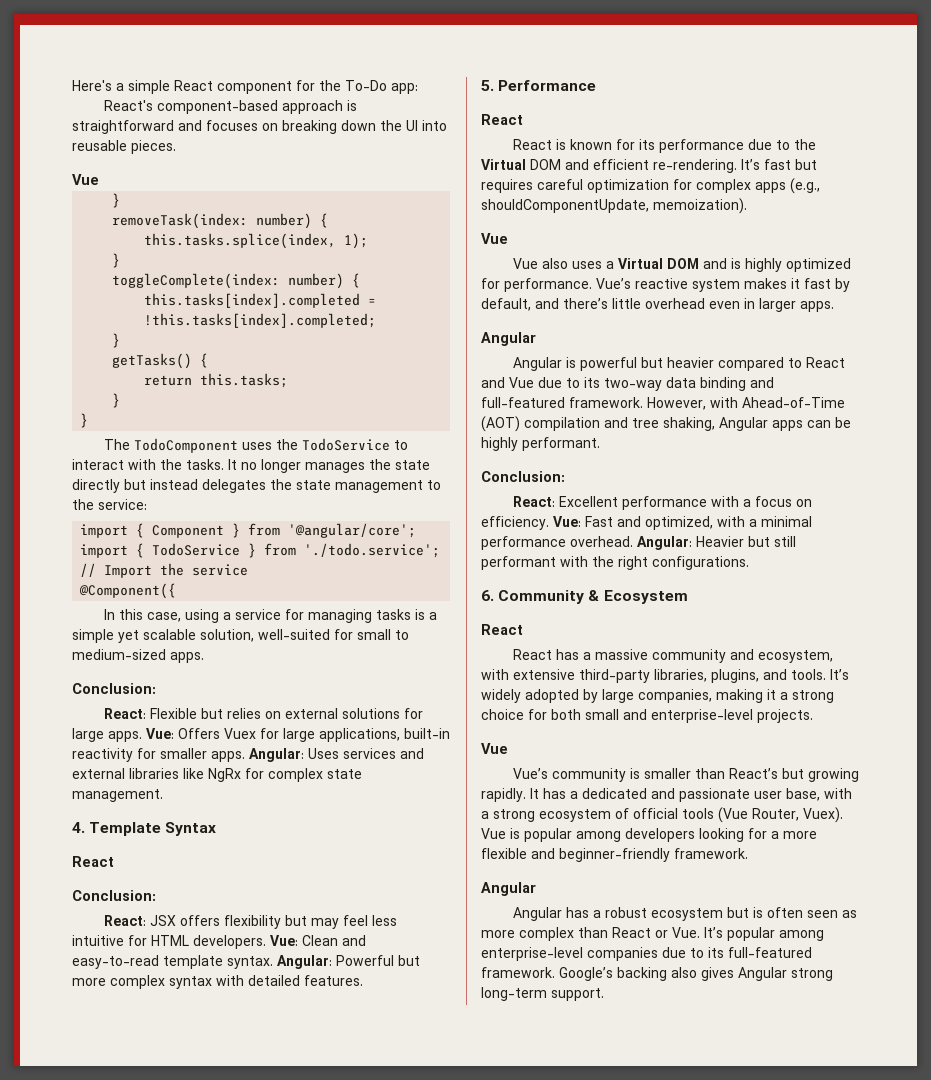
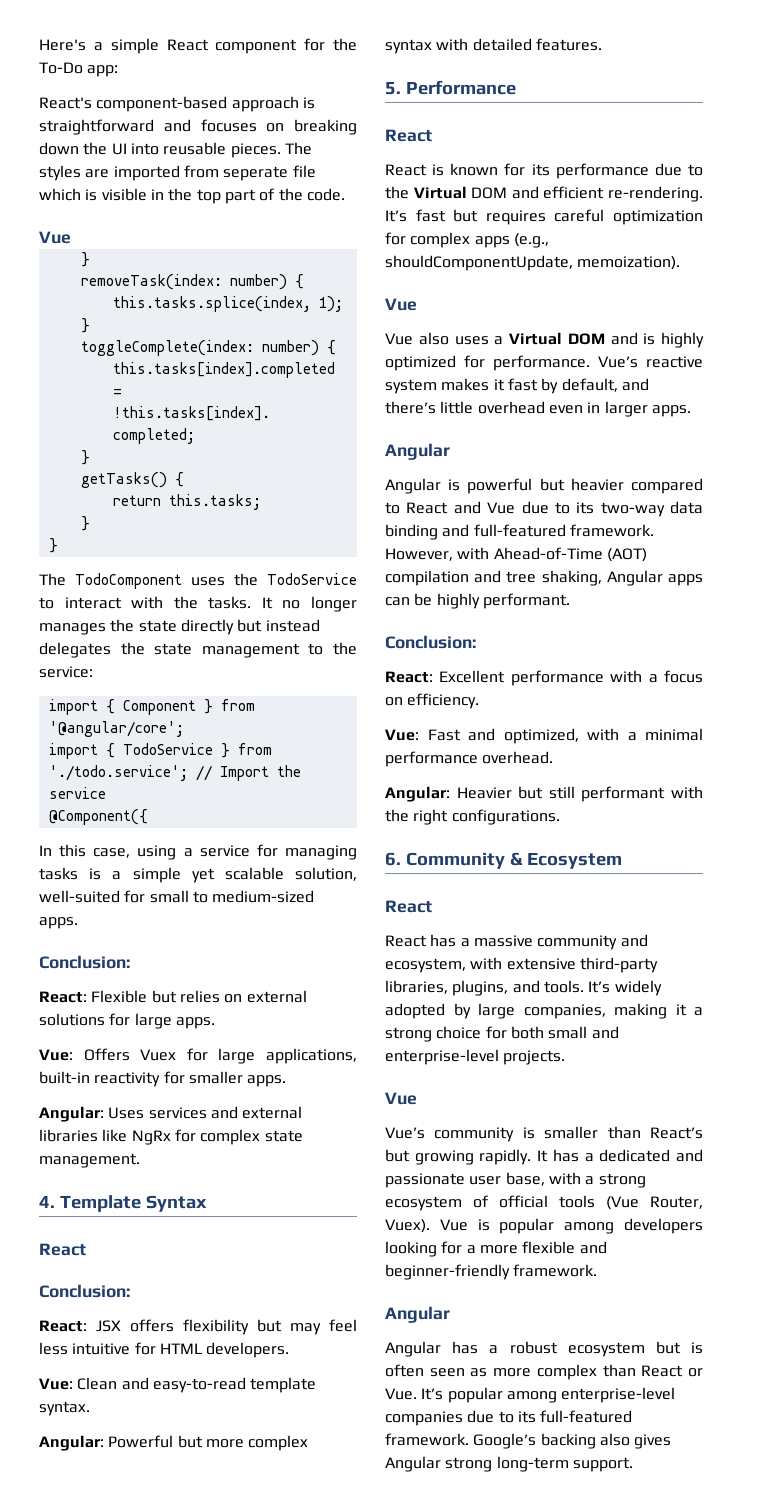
+ The styles are imported from seperate file which is visible in the top part of the code.
- React: Flexible but relies on external solutions for large apps. Vue: Offers Vuex for large applications, built-in reactivity for smaller apps. Angular: Uses services and external libraries like NgRx for complex state management.
+ React: Flexible but relies on external solutions for large apps.
+ Vue: Offers Vuex for large applications, built-in reactivity for smaller apps.
+ Angular: Uses services and external libraries like NgRx for complex state management.
- React: JSX offers flexibility but may feel less intuitive for HTML developers. Vue: Clean and easy-to-read template syntax. Angular: Powerful but more complex syntax with detailed features.
+ React: JSX offers flexibility but may feel less intuitive for HTML developers.
+ Vue: Clean and easy-to-read template syntax.
+ Angular: Powerful but more complex syntax with detailed features.
- React: Excellent performance with a focus on efficiency. Vue: Fast and optimized, with a minimal performance overhead. Angular: Heavier but still performant with the right configurations.
+ React: Excellent performance with a focus on efficiency.
+ Vue: Fast and optimized, with a minimal performance overhead.
+ Angular: Heavier but still performant with the right configurations.

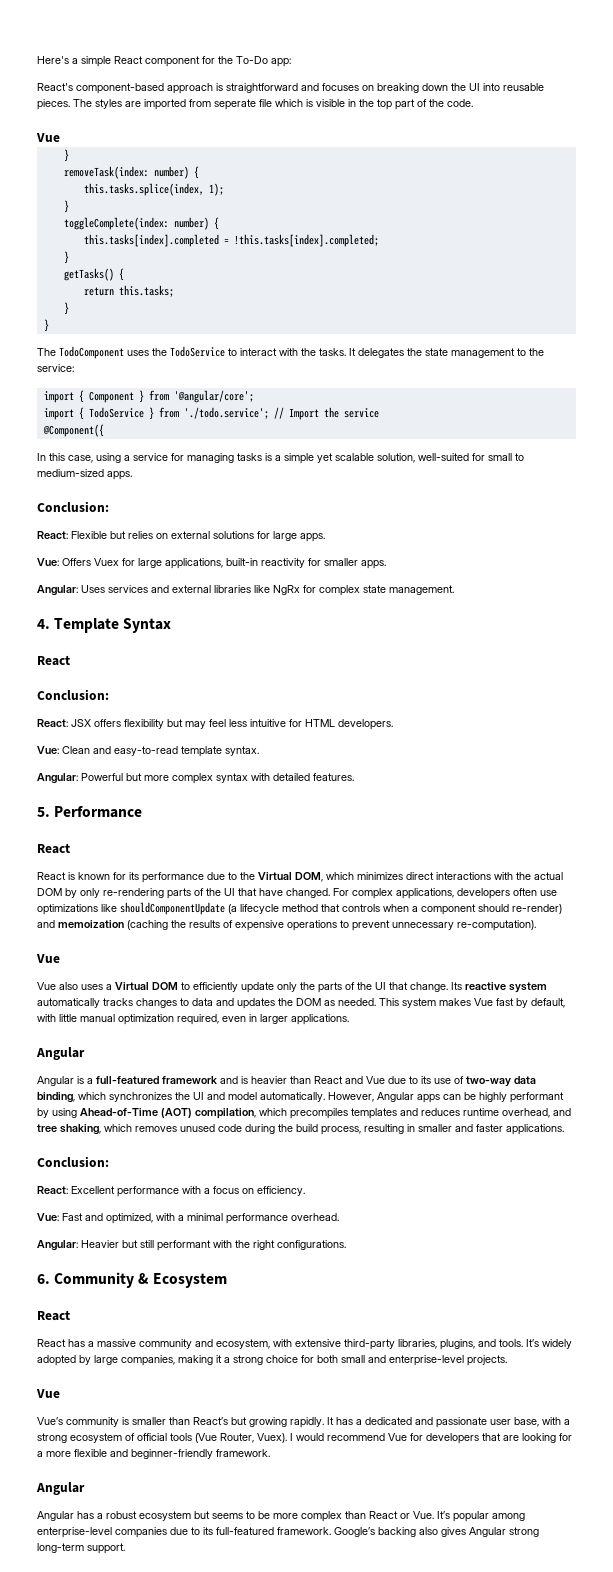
- It no longer manages the state directly but instead delegates the state management to the service:
+ It delegates the state management to the service:
- React is known for its performance due to the Virtual DOM and efficient re-rendering. It’s fast but requires careful optimization for complex apps (e.g., shouldComponentUpdate, memoization).
+ React is known for its performance due to the Virtual DOM, which minimizes direct interactions with the actual DOM by only re-rendering parts of the UI that have changed. For complex applications, developers often use optimizations like shouldComponentUpdate (a lifecycle method that controls when a component should re-render) and memoization (caching the results of expensive operations to prevent unnecessary re-computation).
- Vue also uses a Virtual DOM and is highly optimized for performance. Vue’s reactive system makes it fast by default, and there’s little overhead even in larger apps.
+ Vue also uses a Virtual DOM to efficiently update only the parts of the UI that change. Its reactive system automatically tracks changes to data and updates the DOM as needed. This system makes Vue fast by default, with little manual optimization required, even in larger applications.
- Angular is powerful but heavier compared to React and Vue due to its two-way data binding and full-featured framework. However, with Ahead-of-Time (AOT) compilation and tree shaking, Angular apps can be highly performant.
+ Angular is a full-featured framework and is heavier than React and Vue due to its use of two-way data binding, which synchronizes the UI and model automatically. However, Angular apps can be highly performant by using Ahead-of-Time (AOT) compilation, which precompiles templates and reduces runtime overhead, and tree shaking, which removes unused code during the build process, resulting in smaller and faster applications.
- Vue is popular among developers looking for a more flexible and beginner-friendly framework.
+ I would recommend Vue for developers that are looking for a more flexible and beginner-friendly framework.
- Angular has a robust ecosystem but is often seen as more complex than React or Vue. It’s popular among enterprise-level companies due to its full-featured framework.
+ Angular has a robust ecosystem but seems to be more complex than React or Vue. It’s popular among enterprise-level companies due to its full-featured framework.

